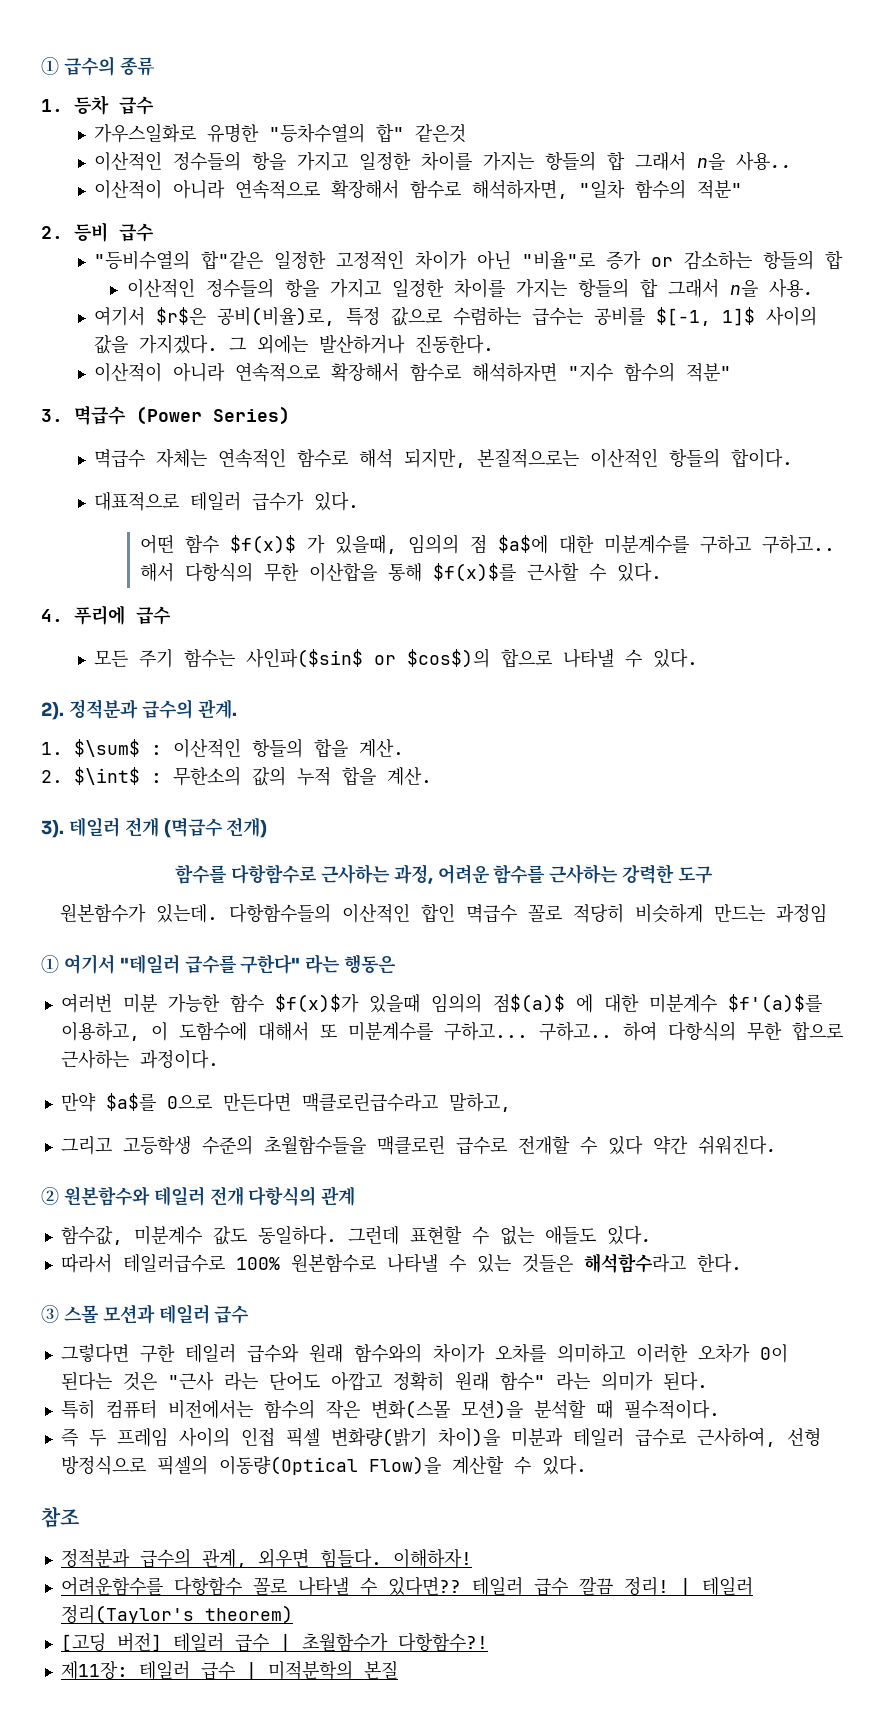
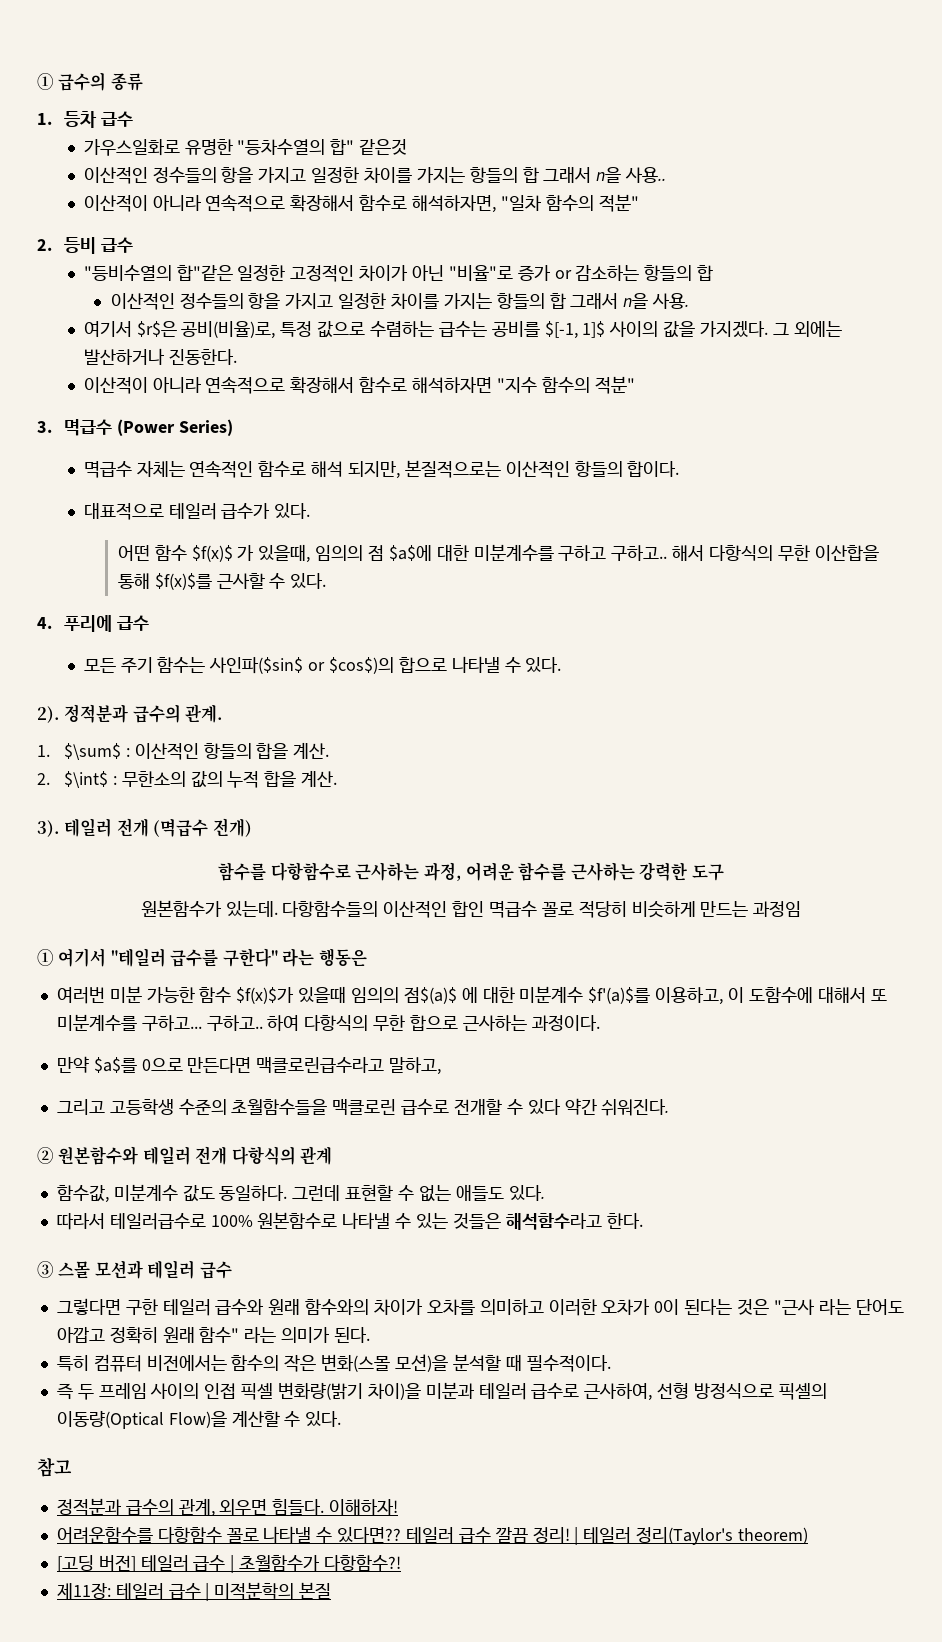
- 참조
+ 참고

